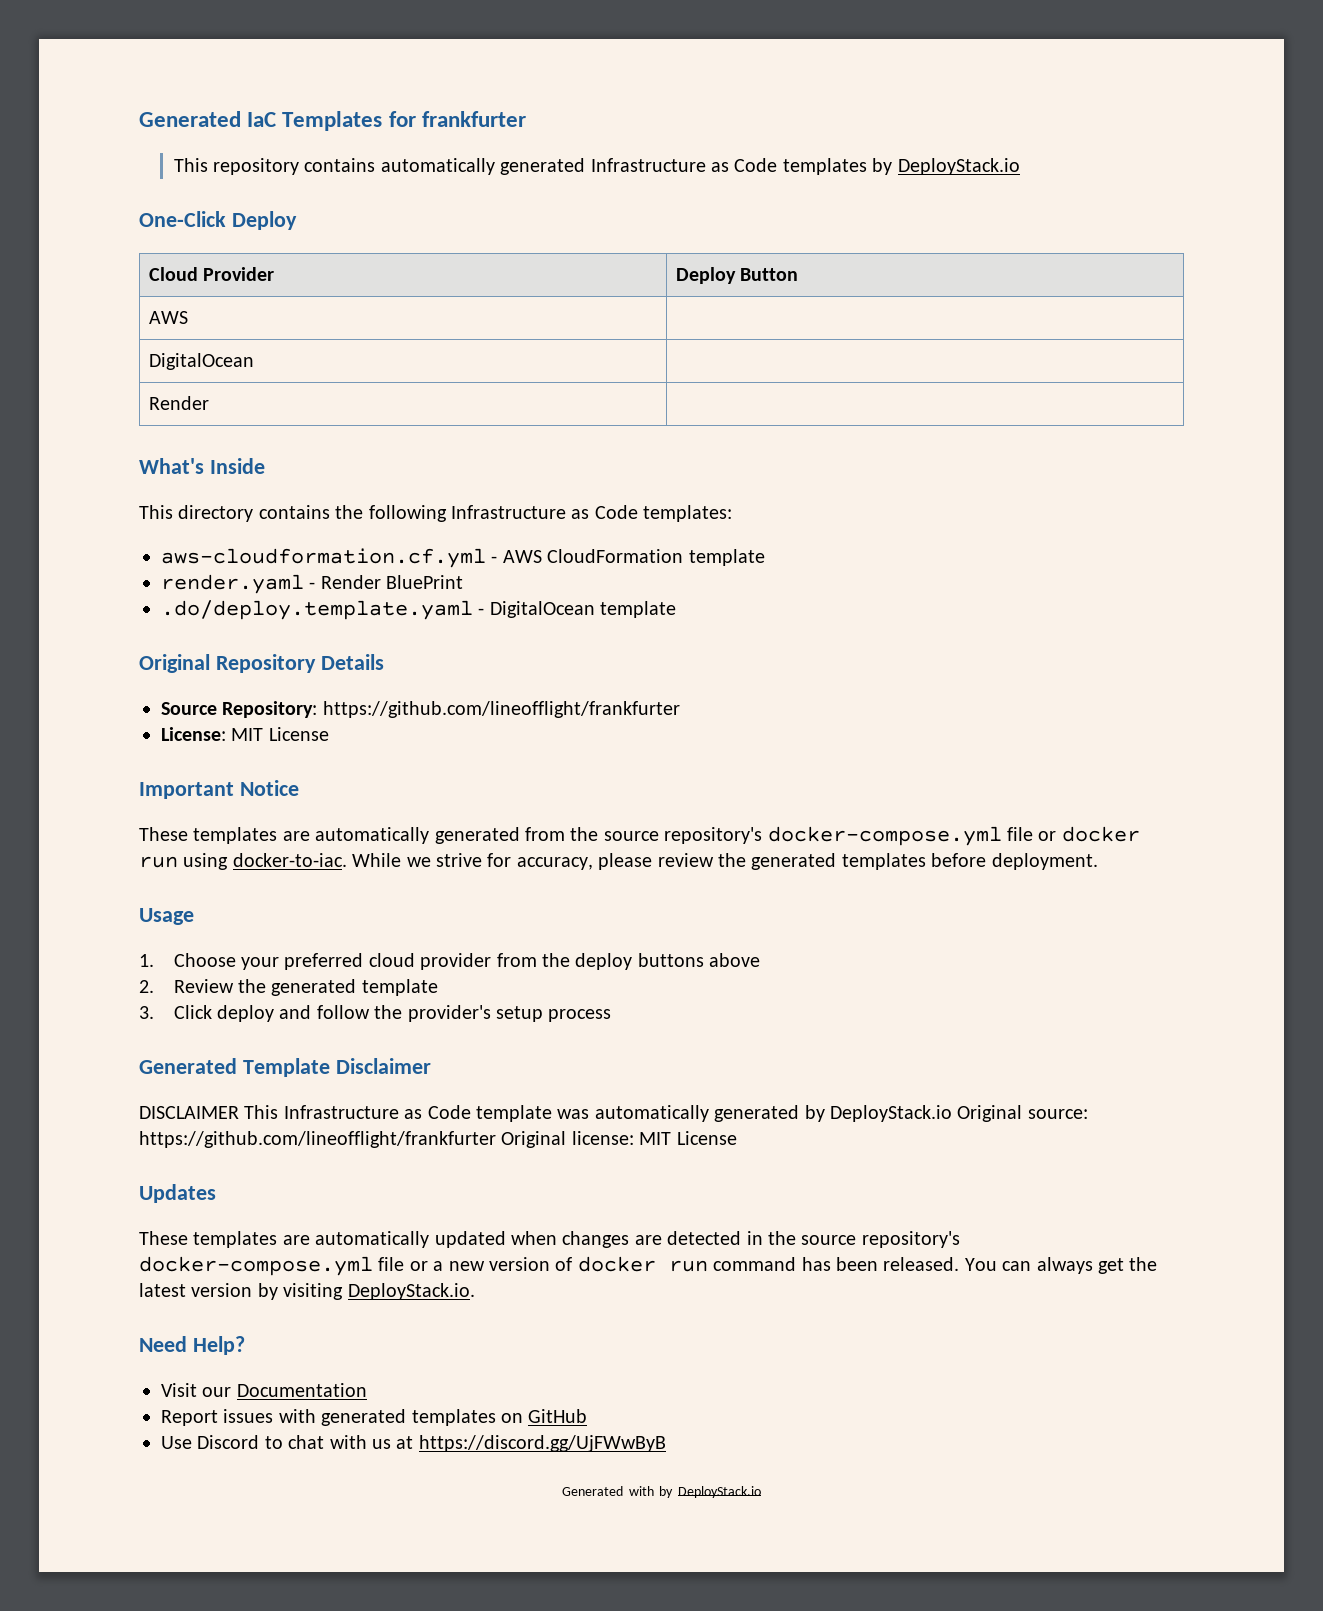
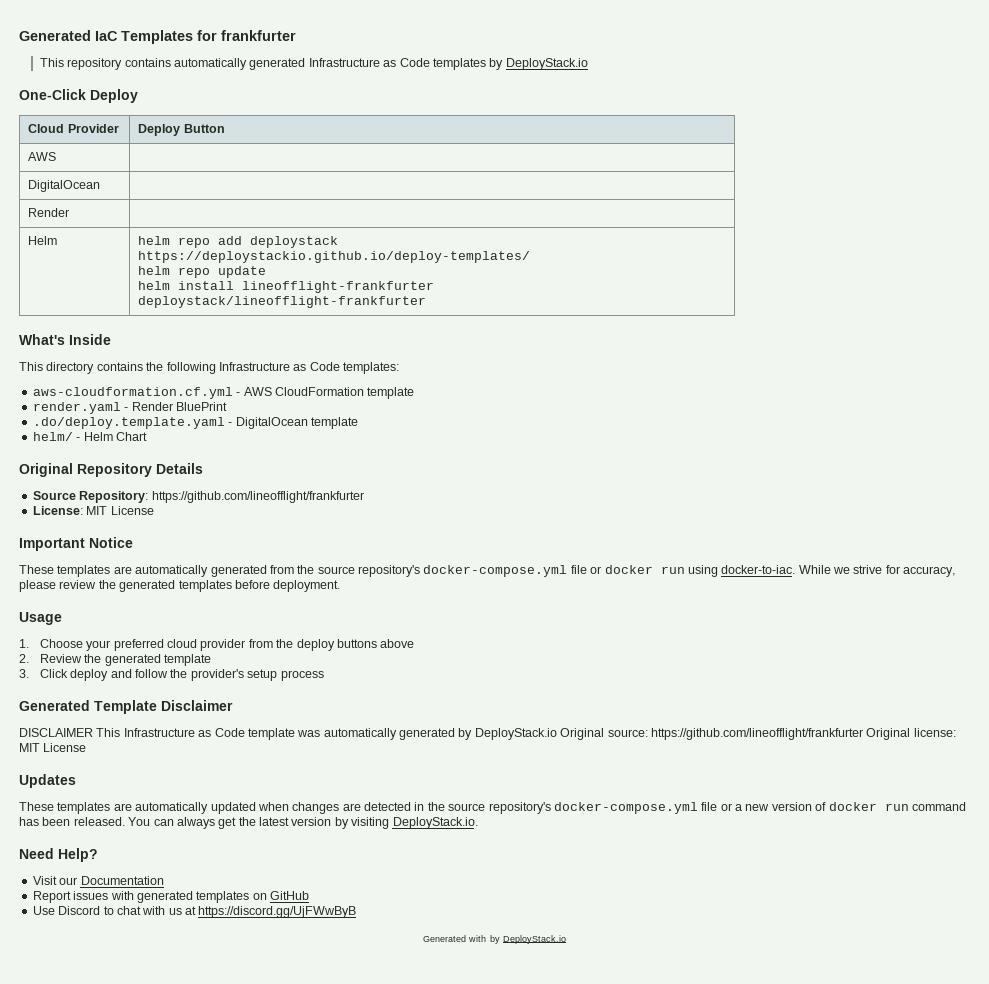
+ Helm | helm repo add deploystack https://deploystackio.github.io/deploy-templates/
+ helm repo update
+ helm install lineofflight-frankfurter deploystack/lineofflight-frankfurter
+ helm/ - Helm Chart

